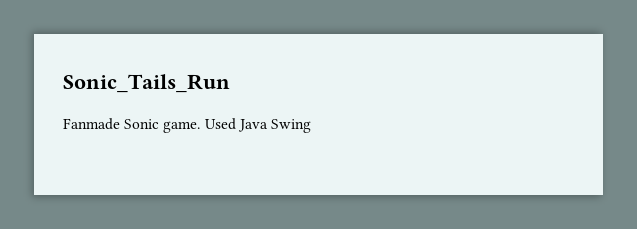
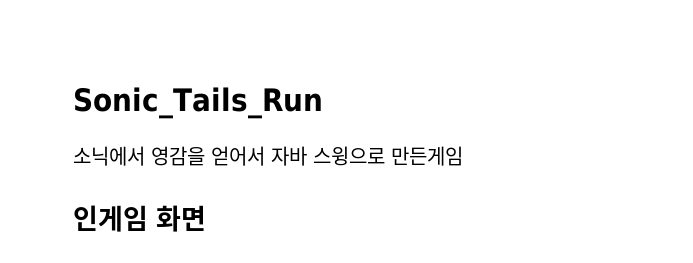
- Fanmade Sonic game. Used Java Swing
+ 소닉에서 영감을 얻어서 자바 스윙으로 만든게임
+ 인게임 화면

